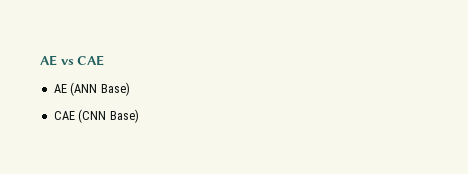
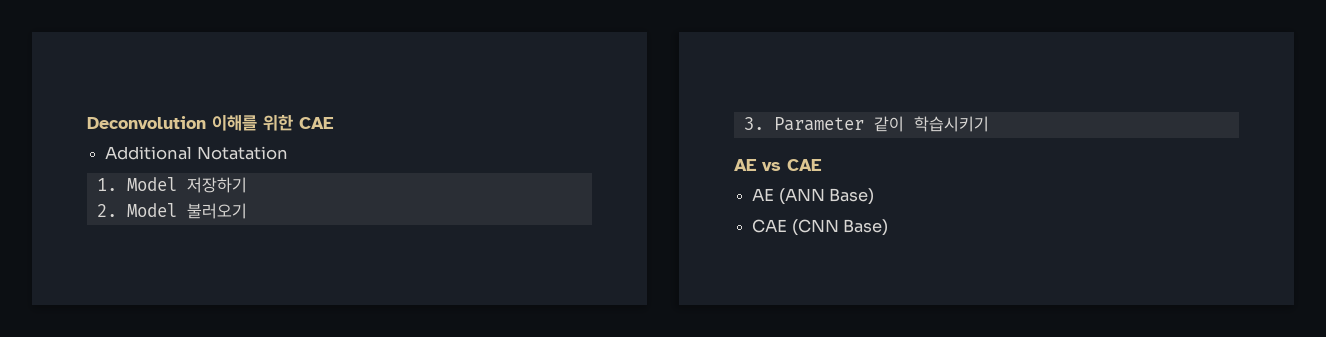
+ Deconvolution 이해를 위한 CAE
+ Additional Notatation
+ 1. Model 저장하기
+ 2. Model 불러오기
+ 3. Parameter 같이 학습시키기

